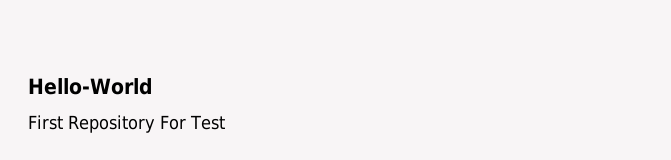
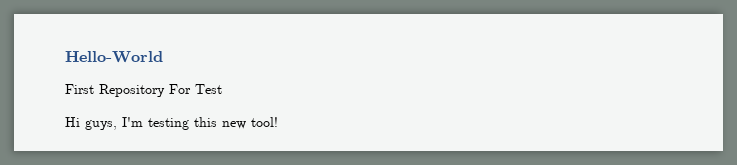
+ Hi guys, I'm testing this new tool!

